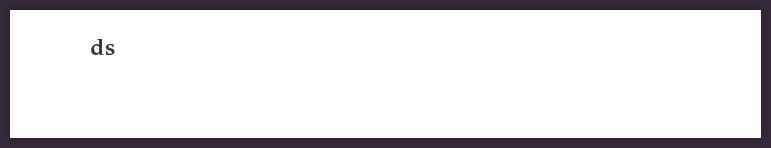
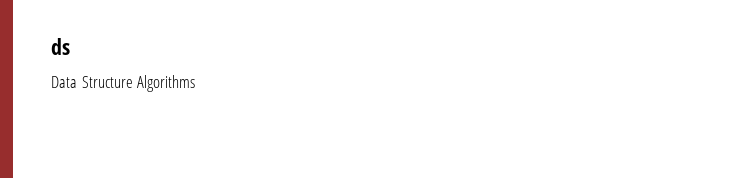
+ Data Structure Algorithms

